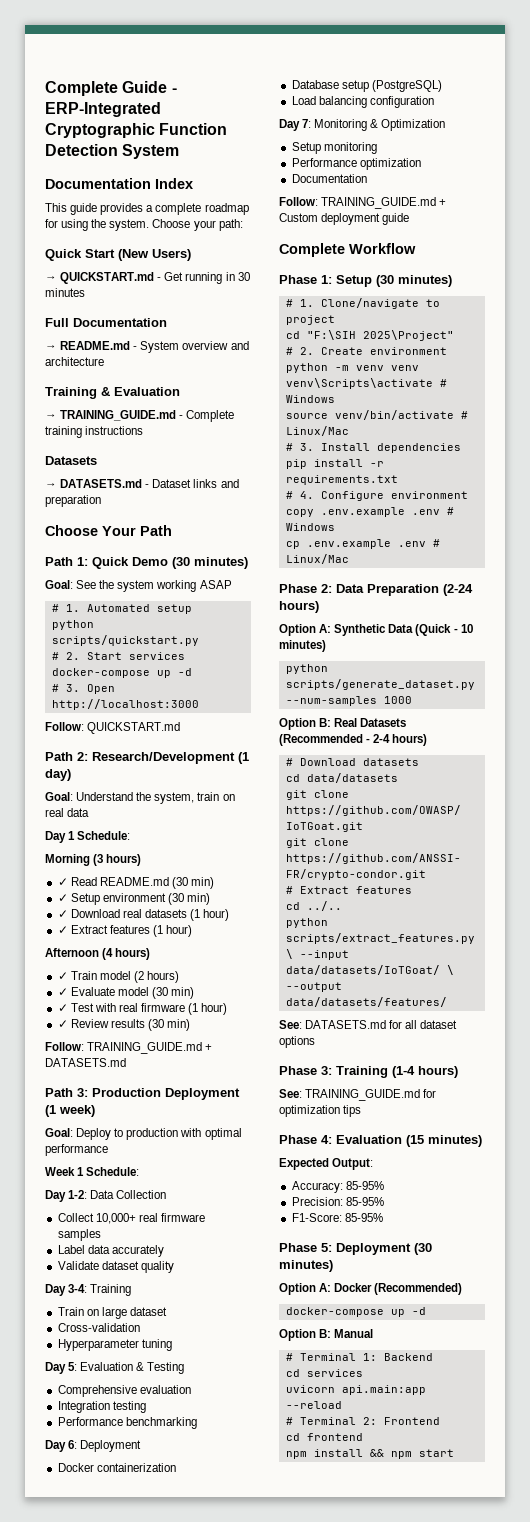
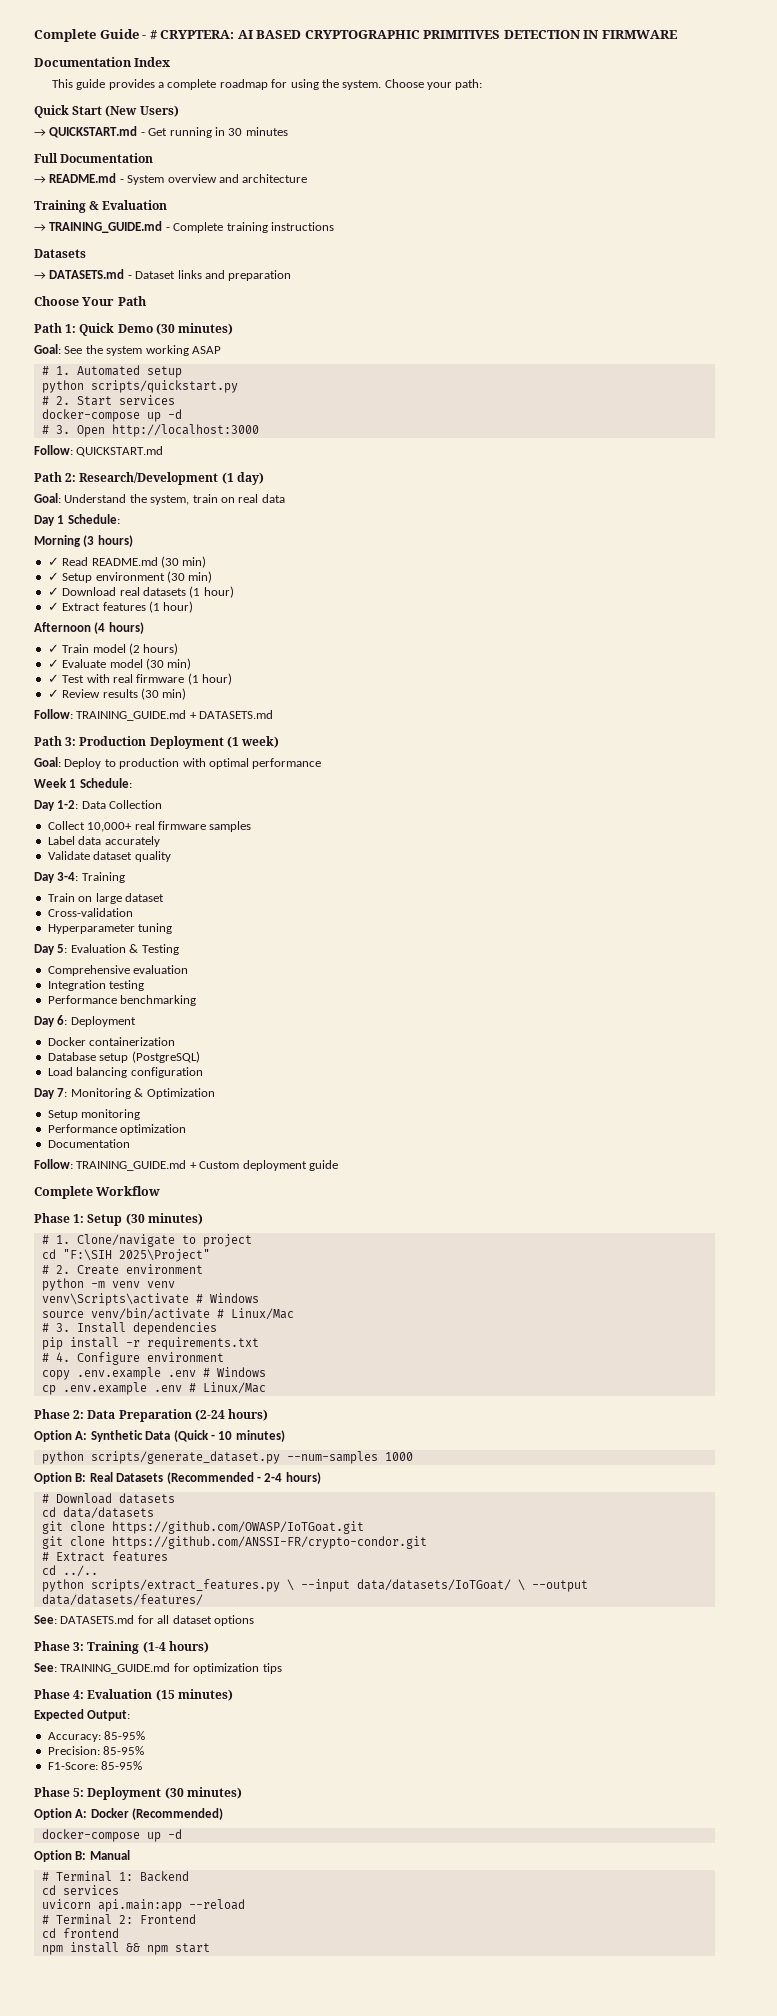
- Complete Guide - ERP-Integrated Cryptographic Function Detection System
+ Complete Guide - # CRYPTERA: AI BASED CRYPTOGRAPHIC PRIMITIVES DETECTION IN FIRMWARE

